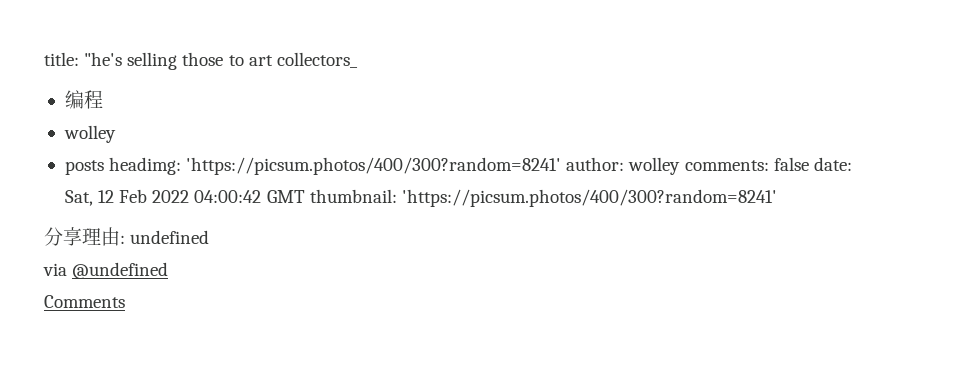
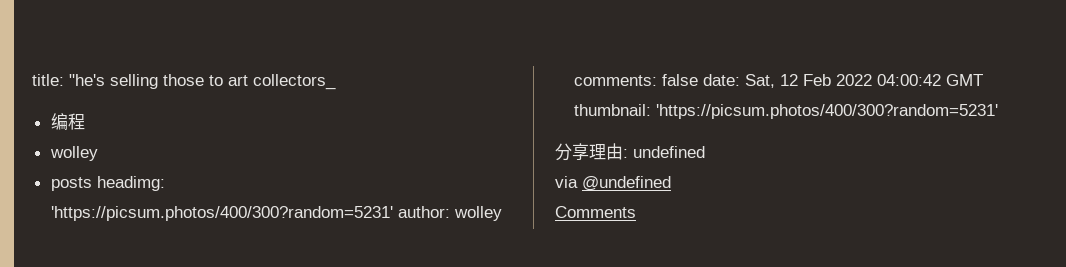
- posts headimg: 'https://picsum.photos/400/300?random=8241' author: wolley comments: false date: Sat, 12 Feb 2022 04:00:42 GMT thumbnail: 'https://picsum.photos/400/300?random=8241'
+ posts headimg: 'https://picsum.photos/400/300?random=5231' author: wolley comments: false date: Sat, 12 Feb 2022 04:00:42 GMT thumbnail: 'https://picsum.photos/400/300?random=5231'

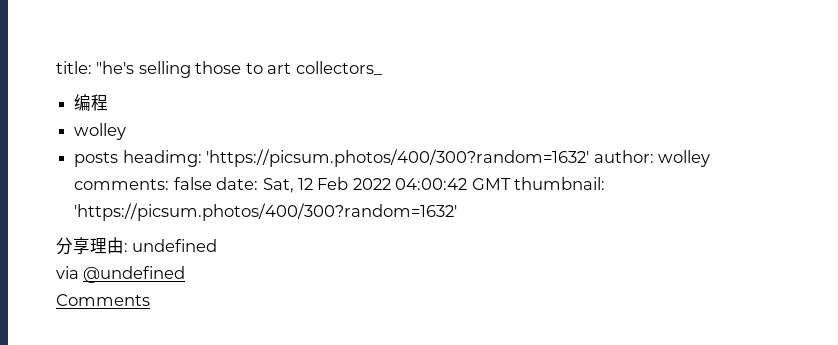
- posts headimg: 'https://picsum.photos/400/300?random=5231' author: wolley comments: false date: Sat, 12 Feb 2022 04:00:42 GMT thumbnail: 'https://picsum.photos/400/300?random=5231'
+ posts headimg: 'https://picsum.photos/400/300?random=1632' author: wolley comments: false date: Sat, 12 Feb 2022 04:00:42 GMT thumbnail: 'https://picsum.photos/400/300?random=1632'

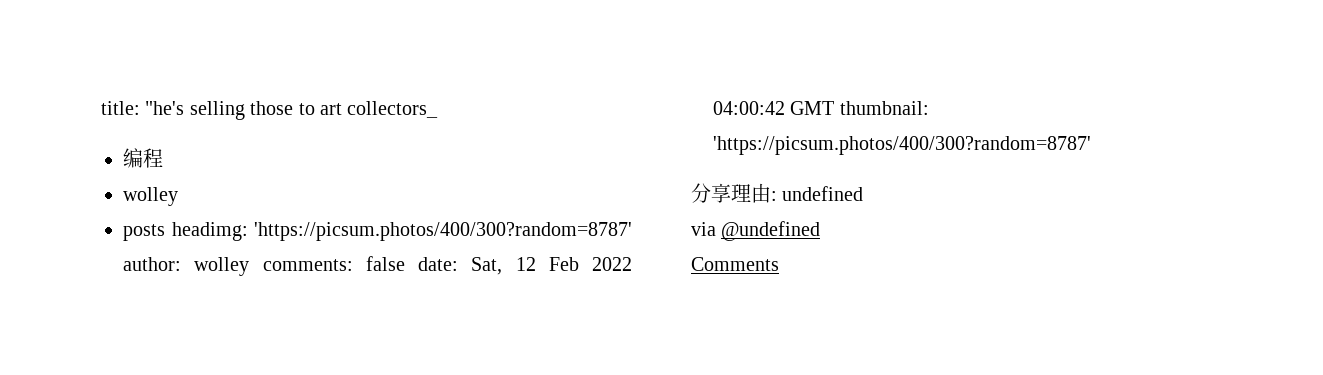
- posts headimg: 'https://picsum.photos/400/300?random=1632' author: wolley comments: false date: Sat, 12 Feb 2022 04:00:42 GMT thumbnail: 'https://picsum.photos/400/300?random=1632'
+ posts headimg: 'https://picsum.photos/400/300?random=8787' author: wolley comments: false date: Sat, 12 Feb 2022 04:00:42 GMT thumbnail: 'https://picsum.photos/400/300?random=8787'

